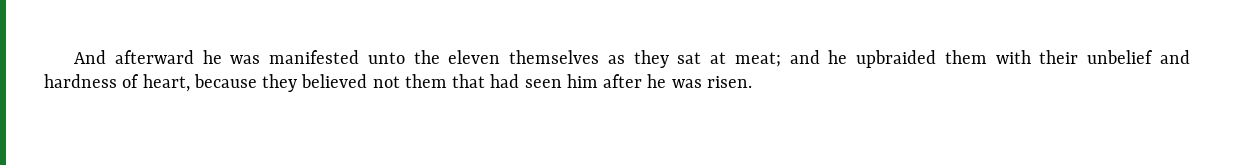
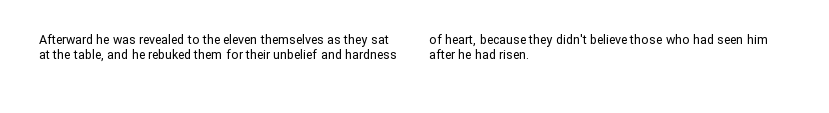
- And afterward he was manifested unto the eleven themselves as they sat at meat; and he upbraided them with their unbelief and hardness of heart, because they believed not them that had seen him after he was risen.
+ Afterward he was revealed to the eleven themselves as they sat at the table, and he rebuked them for their unbelief and hardness of heart, because they didn't believe those who had seen him after he had risen.

